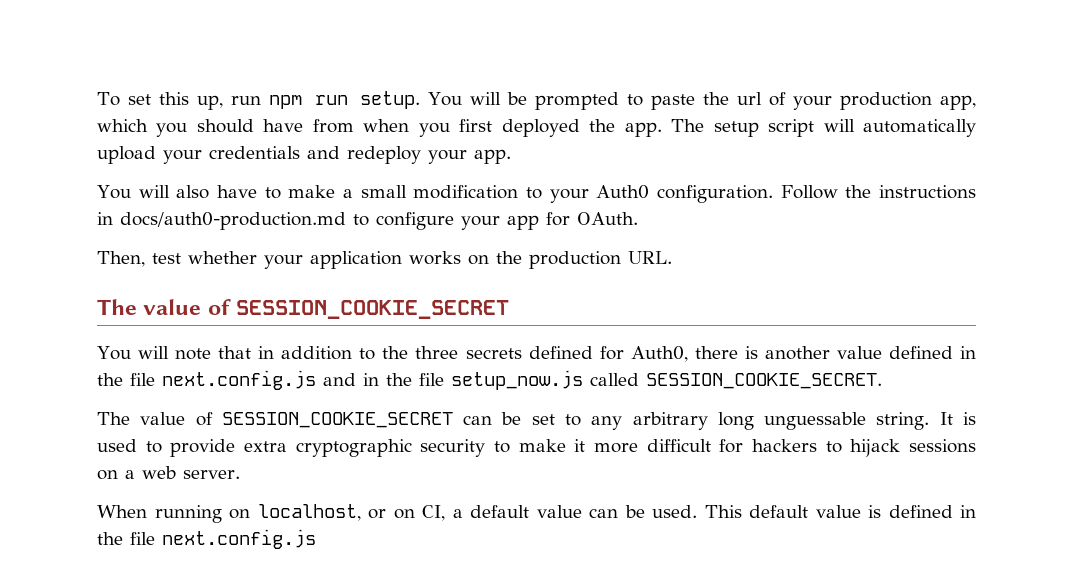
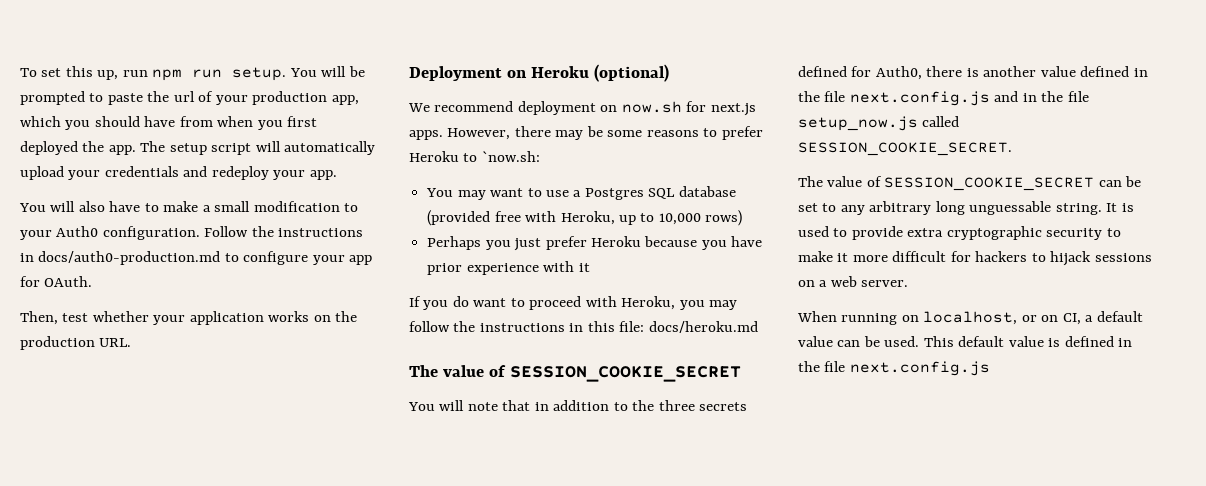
+ Deployment on Heroku (optional)
+ We recommend deployment on now.sh for next.js apps. However, there may be some reasons to prefer Heroku to `now.sh:
+ You may want to use a Postgres SQL database (provided free with Heroku, up to 10,000 rows)
+ Perhaps you just prefer Heroku because you have prior experience with it
+ If you do want to proceed with Heroku, you may follow the instructions in this file: docs/heroku.md

